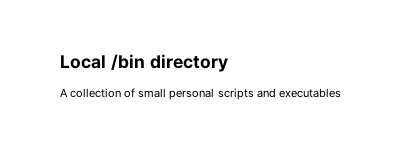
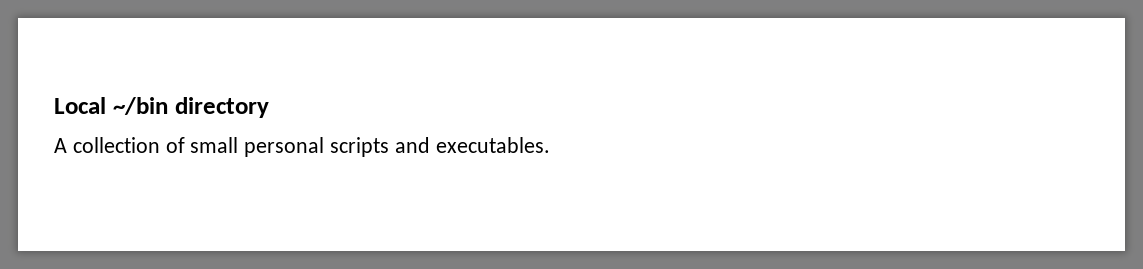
- Local /bin directory
+ Local ~/bin directory
- A collection of small personal scripts and executables
+ A collection of small personal scripts and executables.

